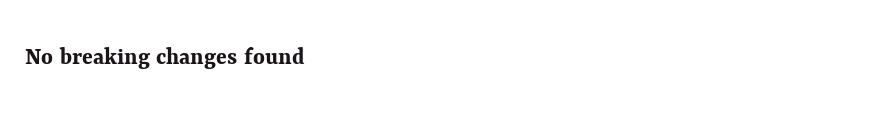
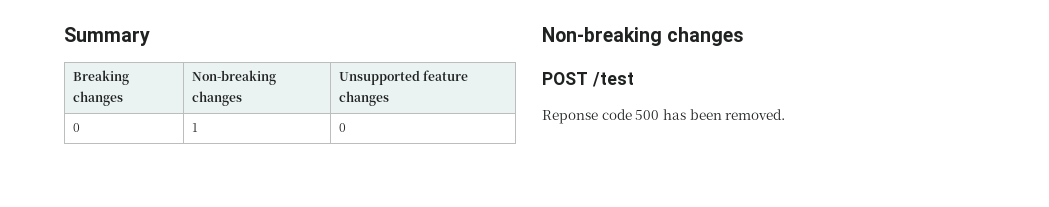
- No breaking changes found
+ Summary
+ Breaking changes | Non-breaking changes | Unsupported feature changes
+ 0 | 1 | 0
+ Non-breaking changes
+ POST /test
+ Reponse code 500 has been removed.

